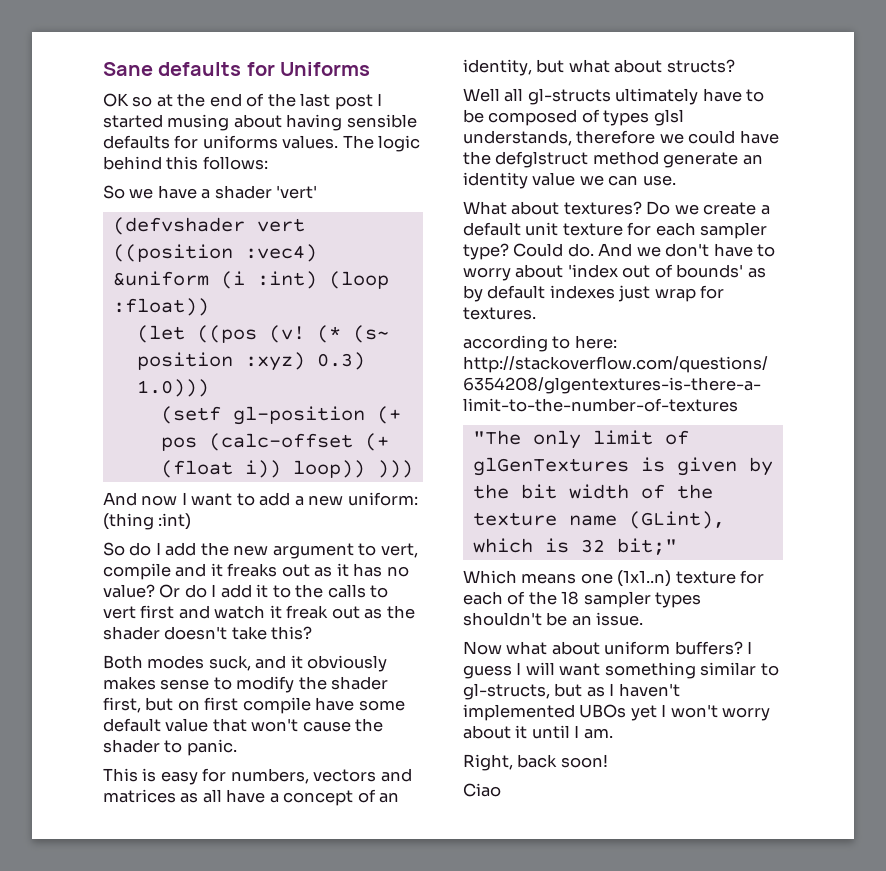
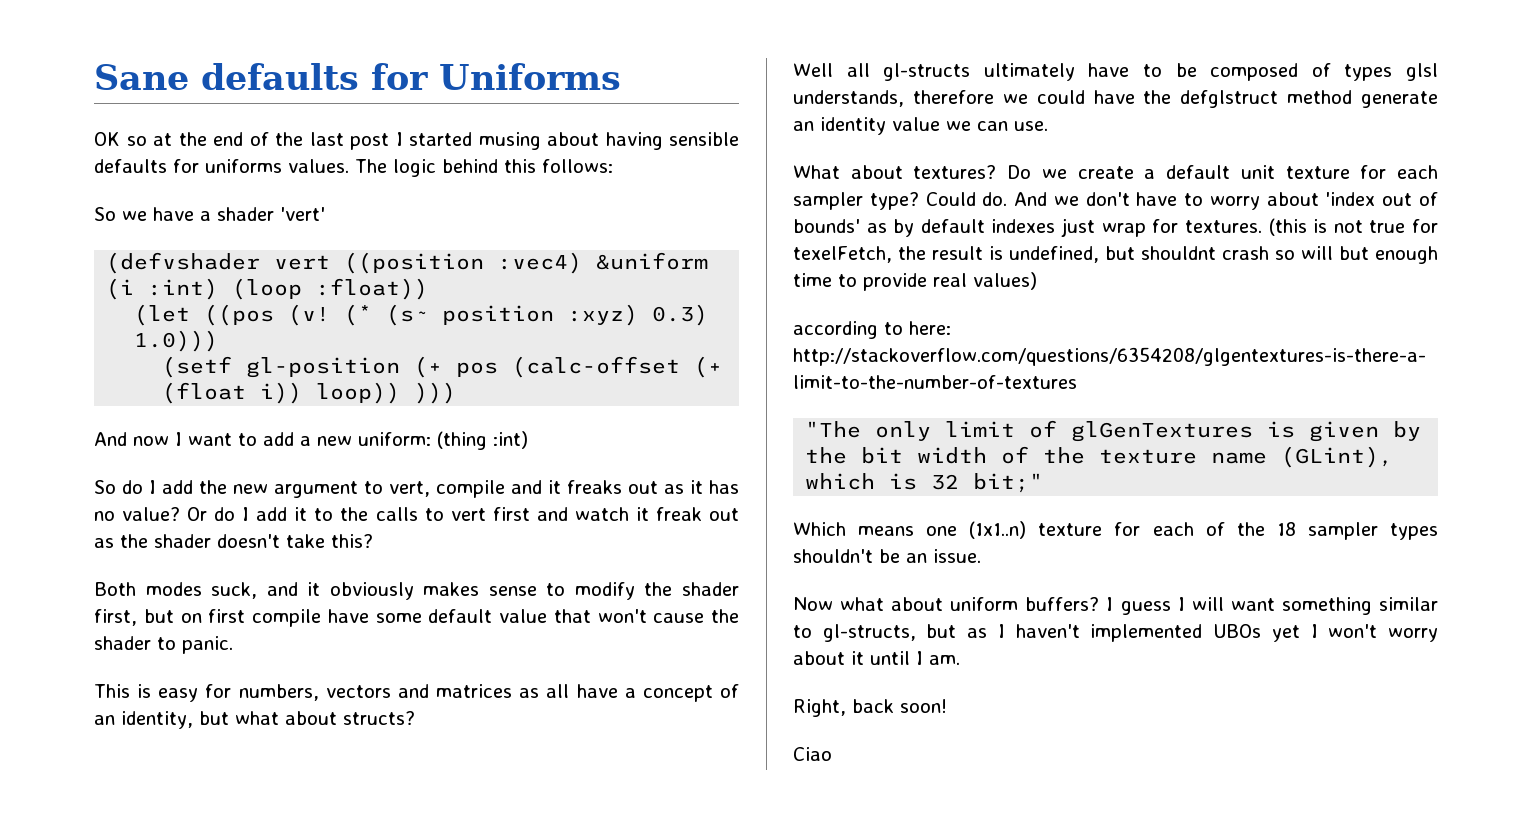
+ (this is not true for texelFetch, the result is undefined, but shouldnt crash so will but enough time to provide real values)

